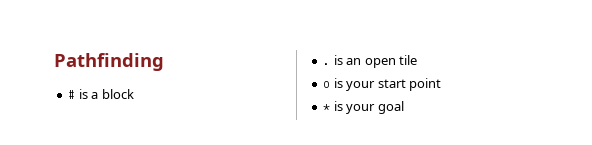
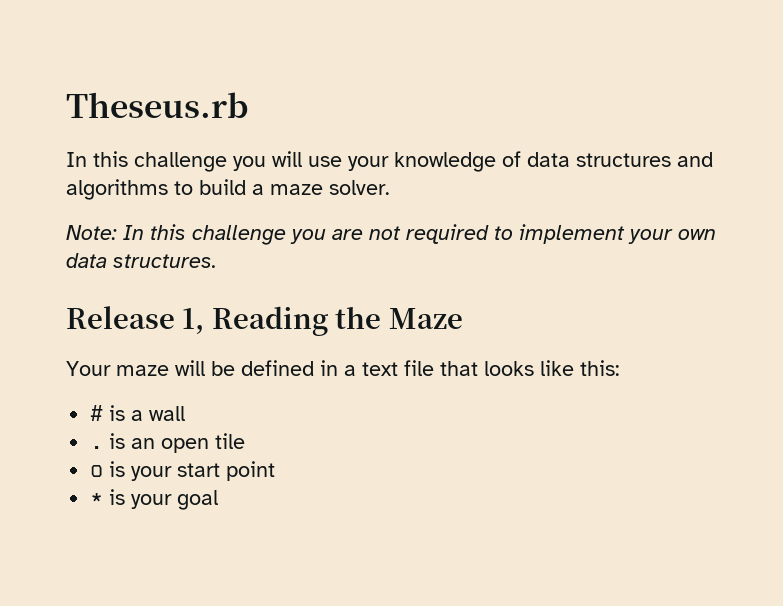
- Pathfinding
+ Theseus.rb
+ In this challenge you will use your knowledge of data structures and algorithms to build a maze solver.
+ Note: In this challenge you are not required to implement your own data structures.
+ Release 1, Reading the Maze
+ Your maze will be defined in a text file that looks like this:
- # is a block
+ # is a wall

